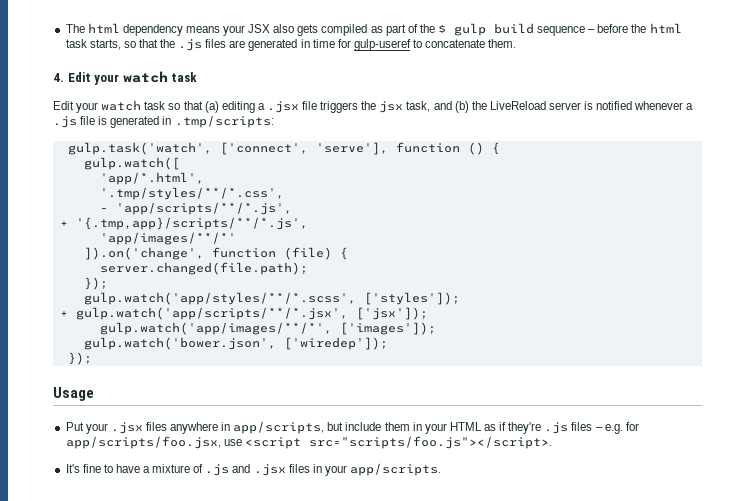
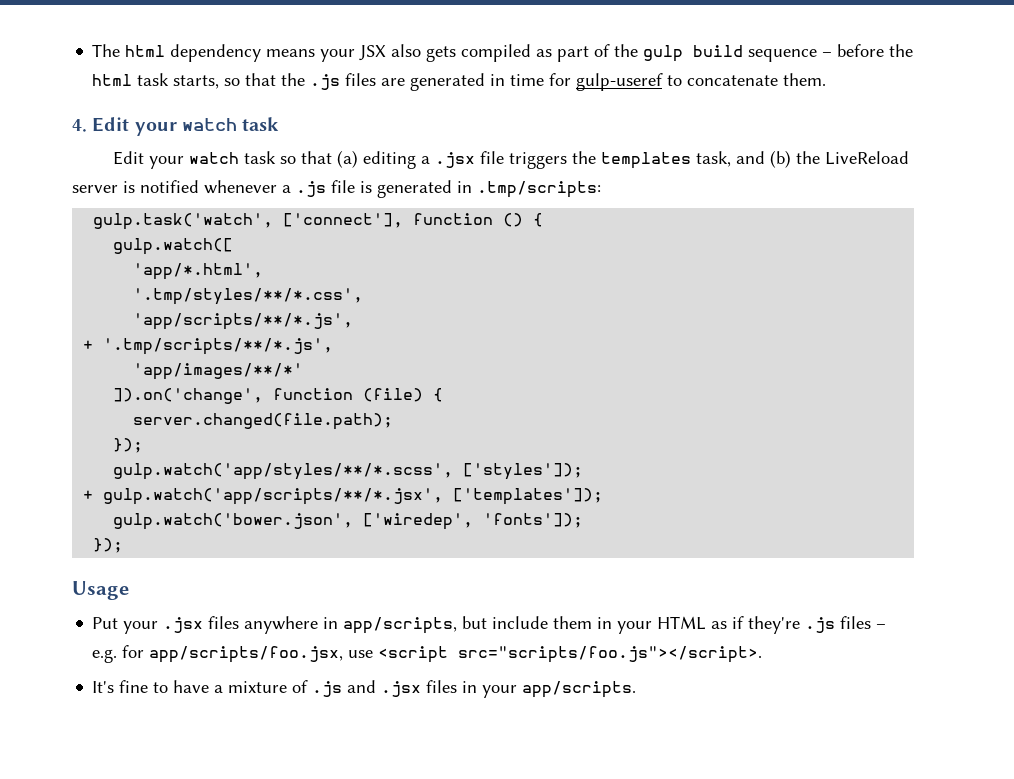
- The html dependency means your JSX also gets compiled as part of the $ gulp build sequence – before the html task starts, so that the .js files are generated in time for gulp-useref to concatenate them.
+ The html dependency means your JSX also gets compiled as part of the gulp build sequence – before the html task starts, so that the .js files are generated in time for gulp-useref to concatenate them.
- Edit your watch task so that (a) editing a .jsx file triggers the jsx task, and (b) the LiveReload server is notified whenever a .js file is generated in .tmp/scripts:
+ Edit your watch task so that (a) editing a .jsx file triggers the templates task, and (b) the LiveReload server is notified whenever a .js file is generated in .tmp/scripts:
- gulp.task('watch', ['connect', 'serve'], function () {
+ gulp.task('watch', ['connect'], function () {
- - 'app/scripts/**/*.js',
+ 'app/scripts/**/*.js',
- + '{.tmp,app}/scripts/**/*.js',
+ + '.tmp/scripts/**/*.js',
- + gulp.watch('app/scripts/**/*.jsx', ['jsx']);
- gulp.watch('app/images/**/*', ['images']);
+ + gulp.watch('app/scripts/**/*.jsx', ['templates']);
- gulp.watch('bower.json', ['wiredep']);
+ gulp.watch('bower.json', ['wiredep', 'fonts']);

